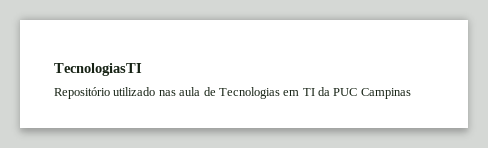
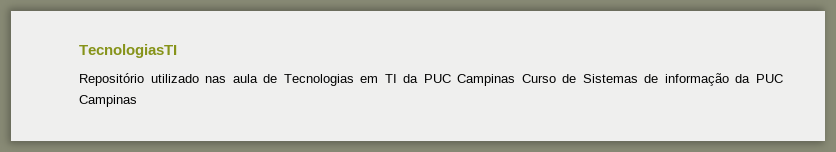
- Repositório utilizado nas aula de Tecnologias em TI da PUC Campinas
+ Repositório utilizado nas aula de Tecnologias em TI da PUC Campinas Curso de Sistemas de informação da PUC Campinas

